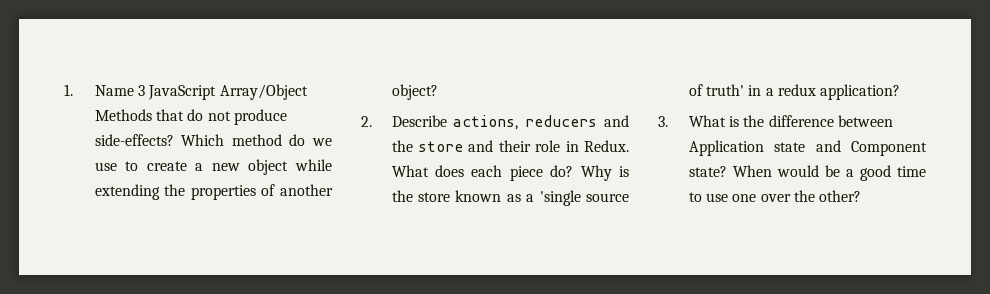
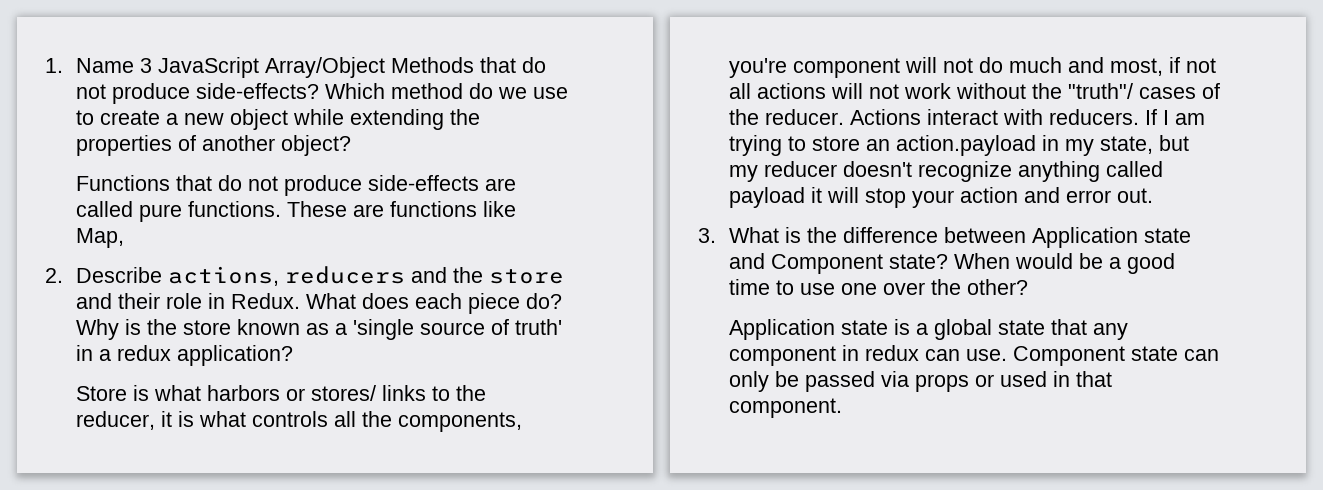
+ Functions that do not produce side-effects are called pure functions. These are functions like Map,
+ Store is what harbors or stores/ links to the reducer, it is what controls all the components, you're component will not do much and most, if not all actions will not work without the "truth"/ cases of the reducer. Actions interact with reducers. If I am trying to store an action.payload in my state, but my reducer doesn't recognize anything called payload it will stop your action and error out.
+ Application state is a global state that any component in redux can use. Component state can only be passed via props or used in that component.

